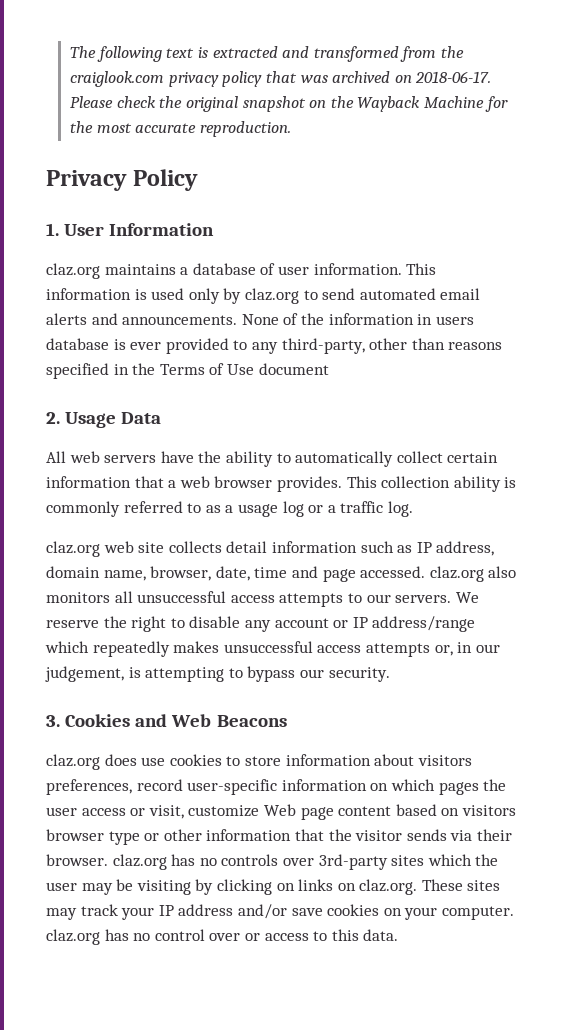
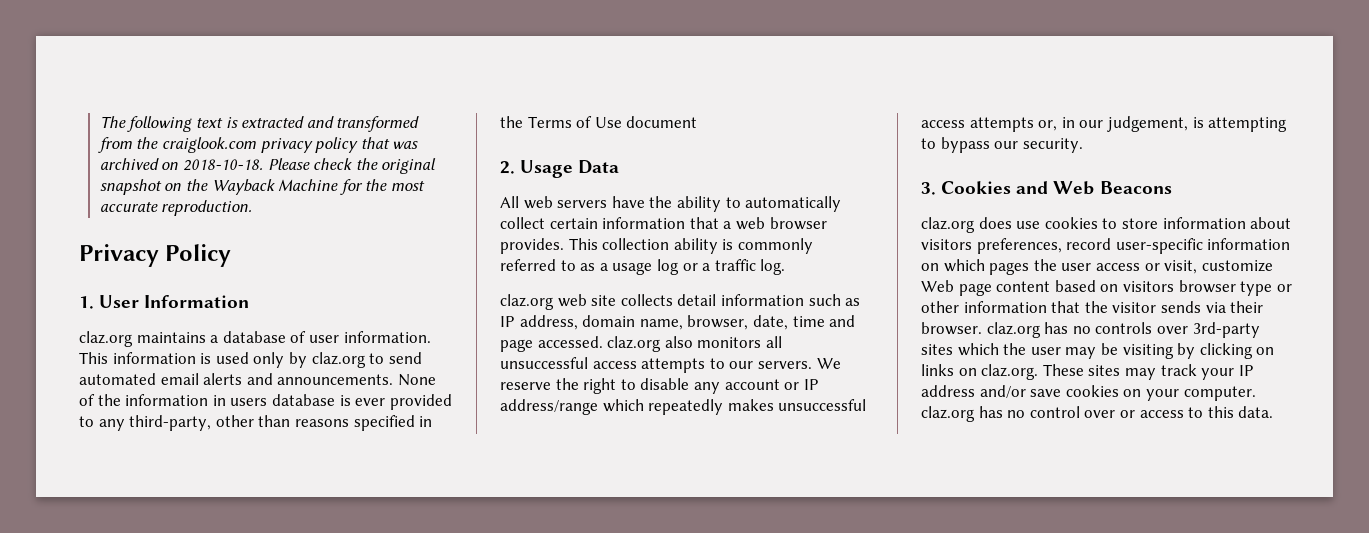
- The following text is extracted and transformed from the craiglook.com privacy policy that was archived on 2018-06-17.
+ The following text is extracted and transformed from the craiglook.com privacy policy that was archived on 2018-10-18.

